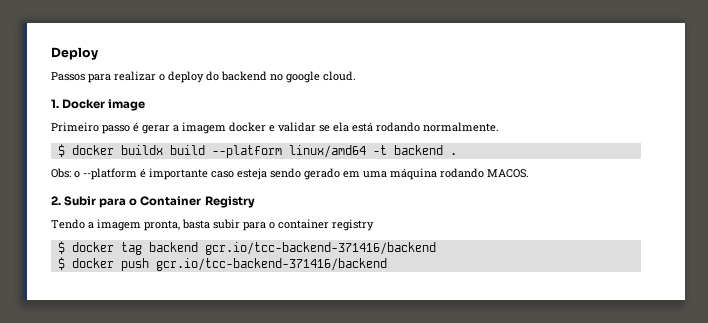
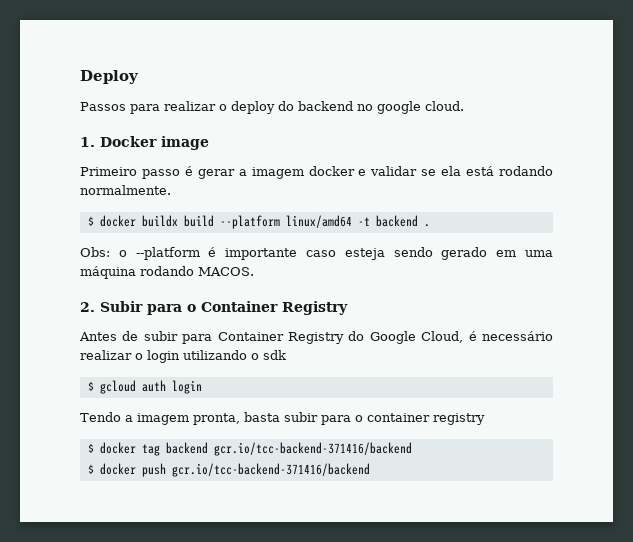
+ Antes de subir para Container Registry do Google Cloud, é necessário realizar o login utilizando o sdk
+ $ gcloud auth login

